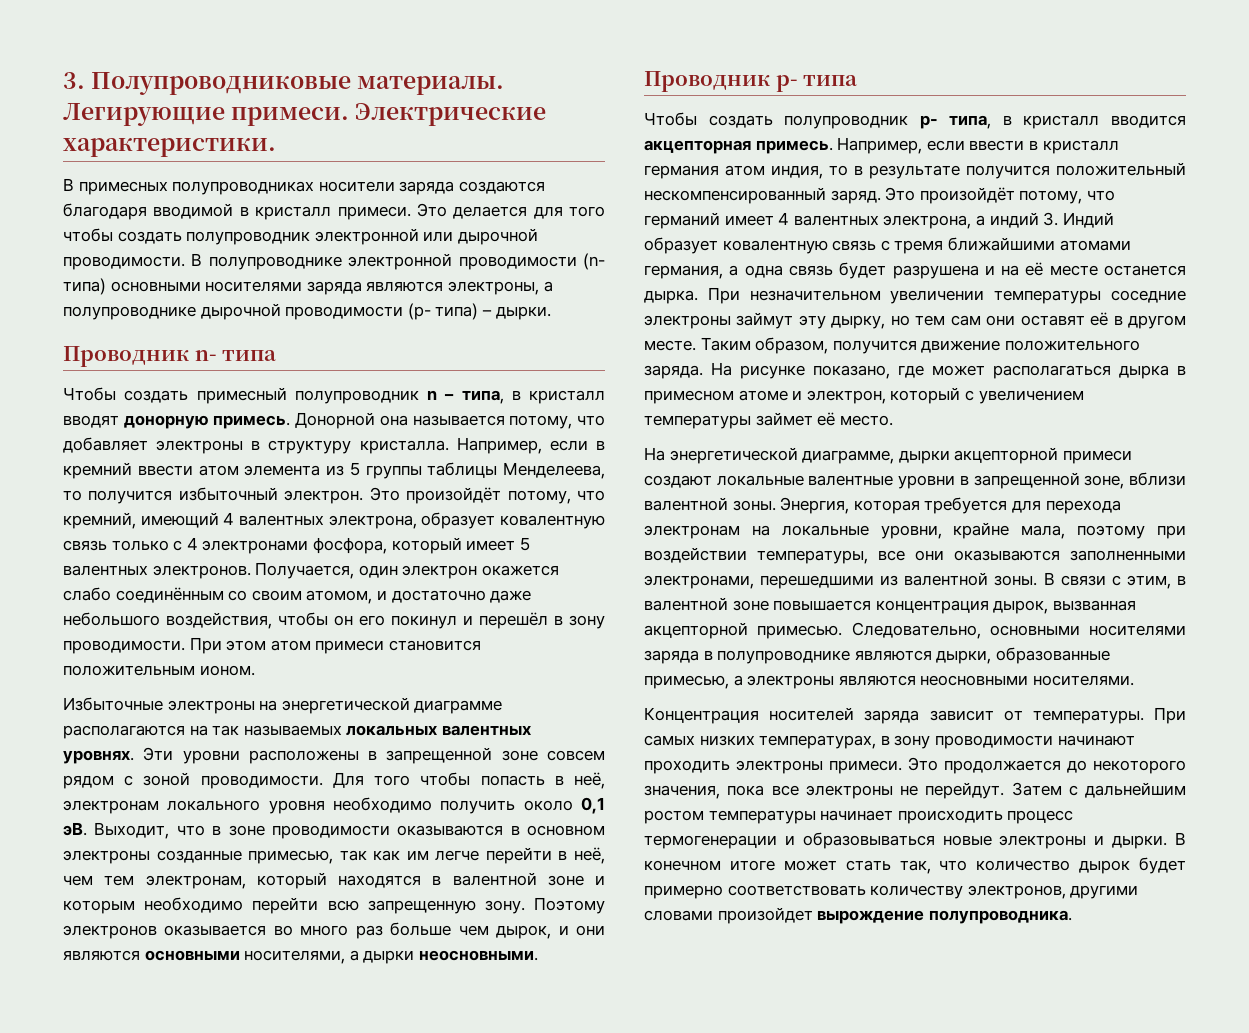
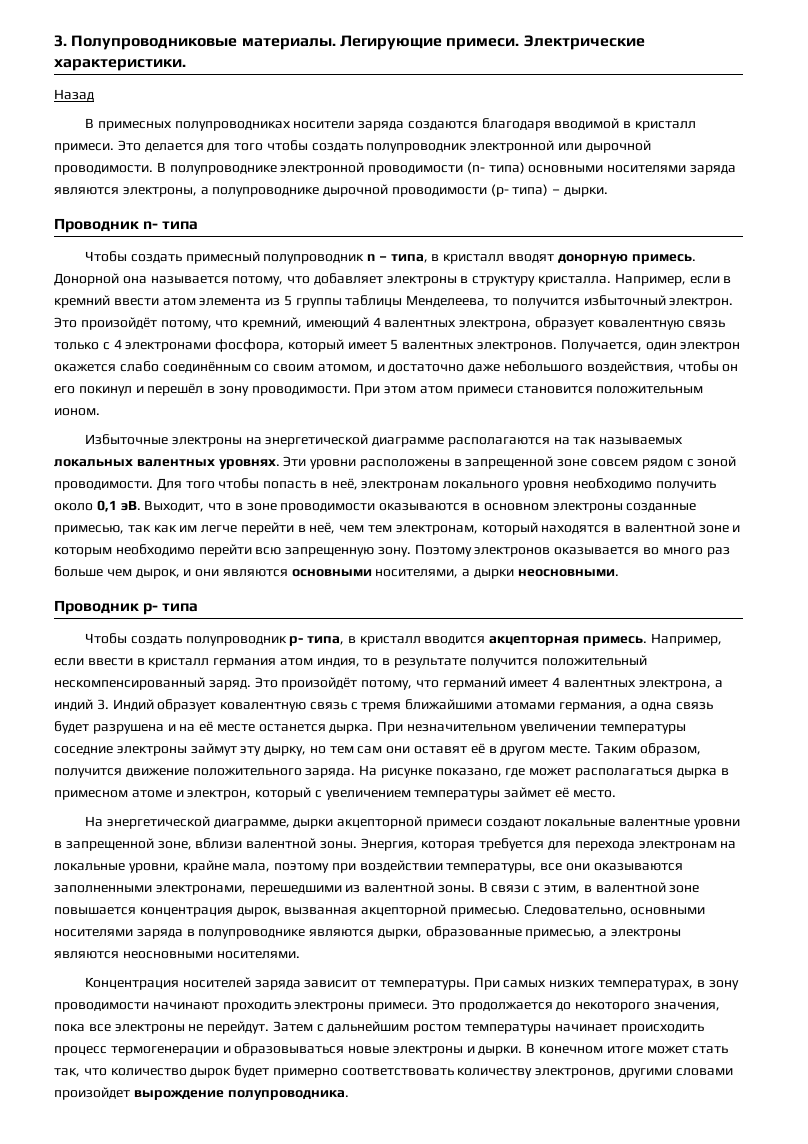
+ Назад

